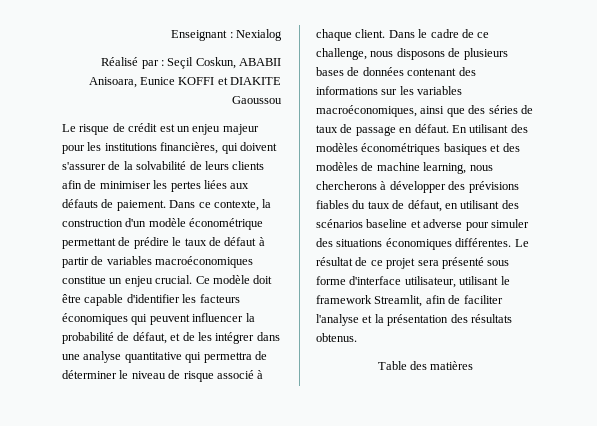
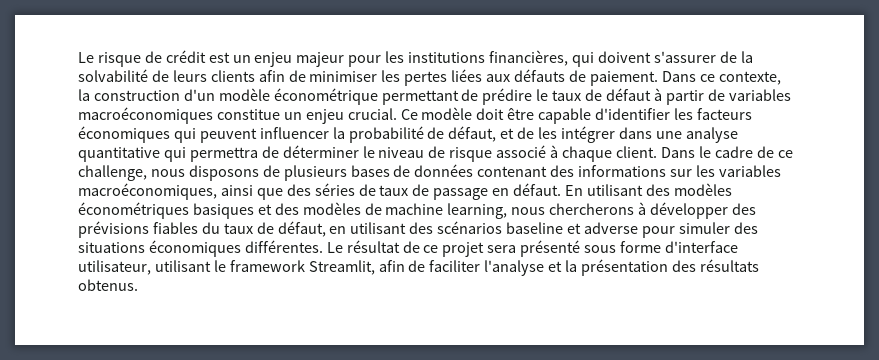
- Enseignant : Nexialog
- Réalisé par : Seçil Coskun, ABABII Anisoara, Eunice KOFFI et DIAKITE Gaoussou
- Table des matières

